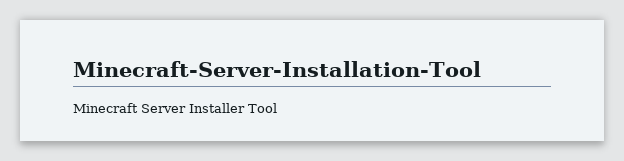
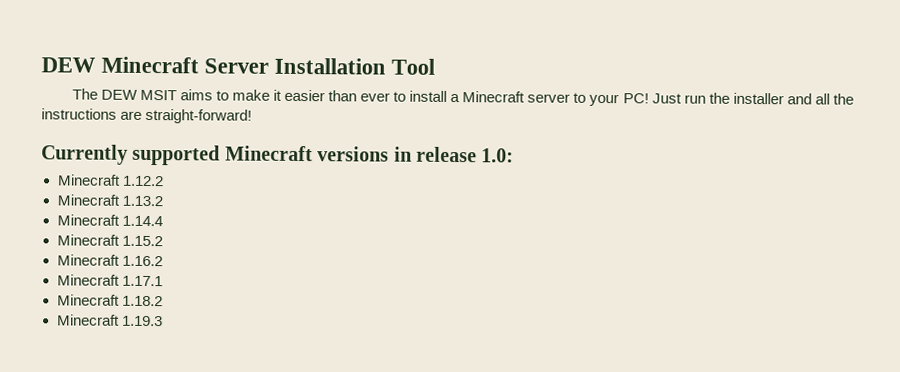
- Minecraft-Server-Installation-Tool
- Minecraft Server Installer Tool
+ DEW Minecraft Server Installation Tool
+ The DEW MSIT aims to make it easier than ever to install a Minecraft server to your PC! Just run the installer and all the instructions are straight-forward!
+ Currently supported Minecraft versions in release 1.0:
+ Minecraft 1.12.2
+ Minecraft 1.13.2
+ Minecraft 1.14.4
+ Minecraft 1.15.2
+ Minecraft 1.16.2
+ Minecraft 1.17.1
+ Minecraft 1.18.2
+ Minecraft 1.19.3

